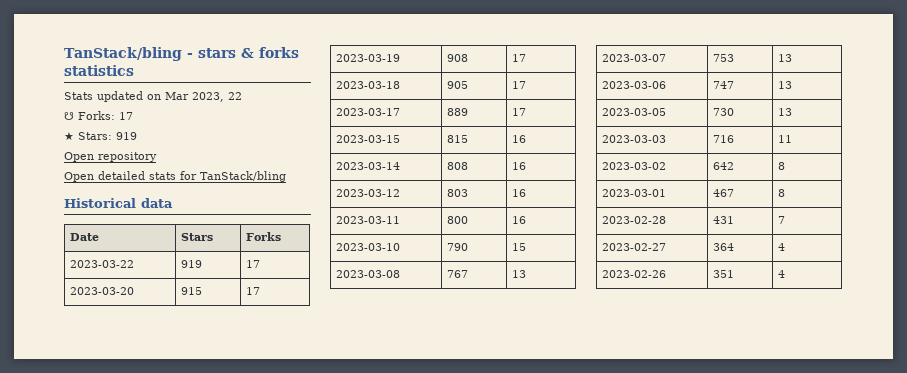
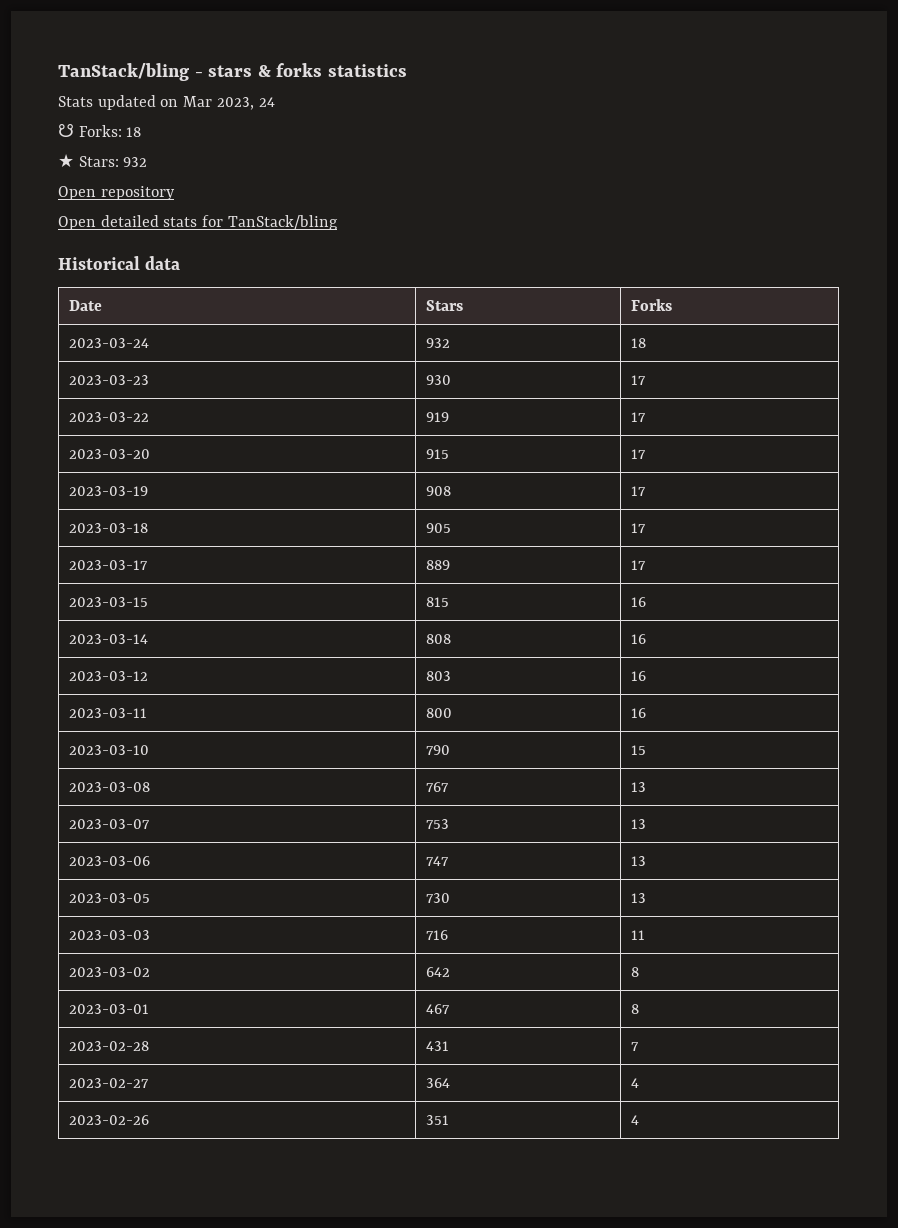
- Stats updated on Mar 2023, 22
+ Stats updated on Mar 2023, 24
- ☋ Forks: 17
+ ☋ Forks: 18
- ★ Stars: 919
+ ★ Stars: 932
+ 2023-03-24 | 932 | 18
+ 2023-03-23 | 930 | 17

